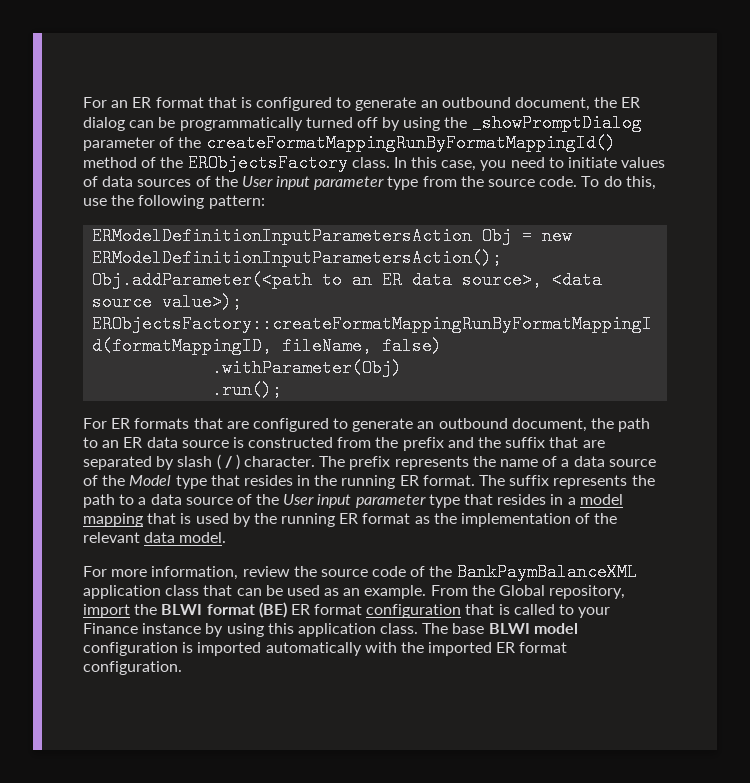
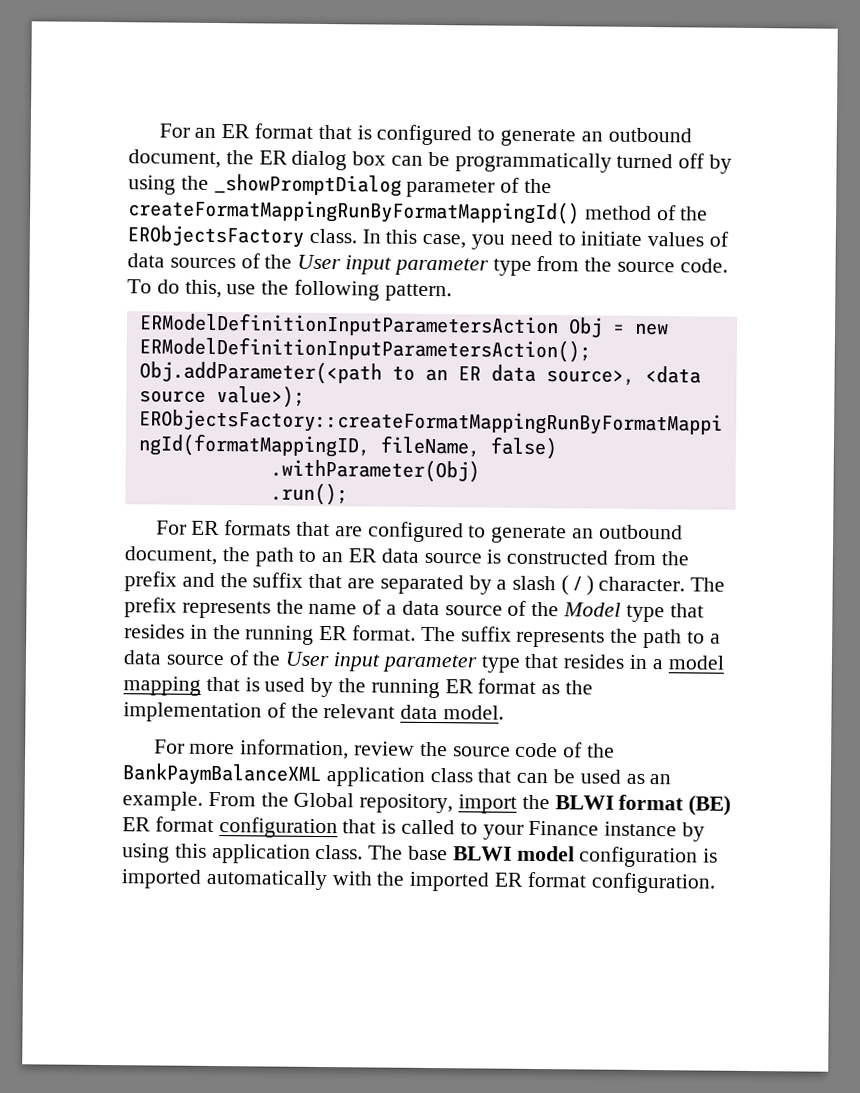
- For an ER format that is configured to generate an outbound document, the ER dialog can be programmatically turned off by using the _showPromptDialog parameter of the createFormatMappingRunByFormatMappingId() method of the ERObjectsFactory class.
+ For an ER format that is configured to generate an outbound document, the ER dialog box can be programmatically turned off by using the _showPromptDialog parameter of the createFormatMappingRunByFormatMappingId() method of the ERObjectsFactory class.
- To do this, use the following pattern:
+ To do this, use the following pattern.
- For ER formats that are configured to generate an outbound document, the path to an ER data source is constructed from the prefix and the suffix that are separated by slash ( / ) character.
+ For ER formats that are configured to generate an outbound document, the path to an ER data source is constructed from the prefix and the suffix that are separated by a slash ( / ) character.

